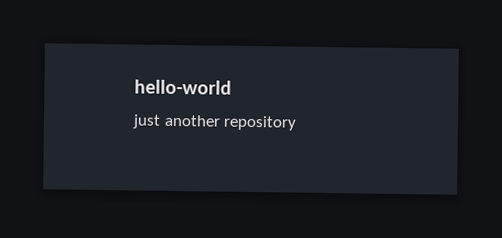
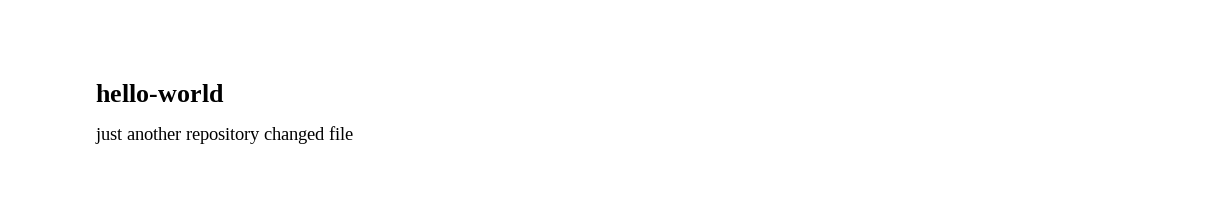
- just another repository
+ just another repository changed file

